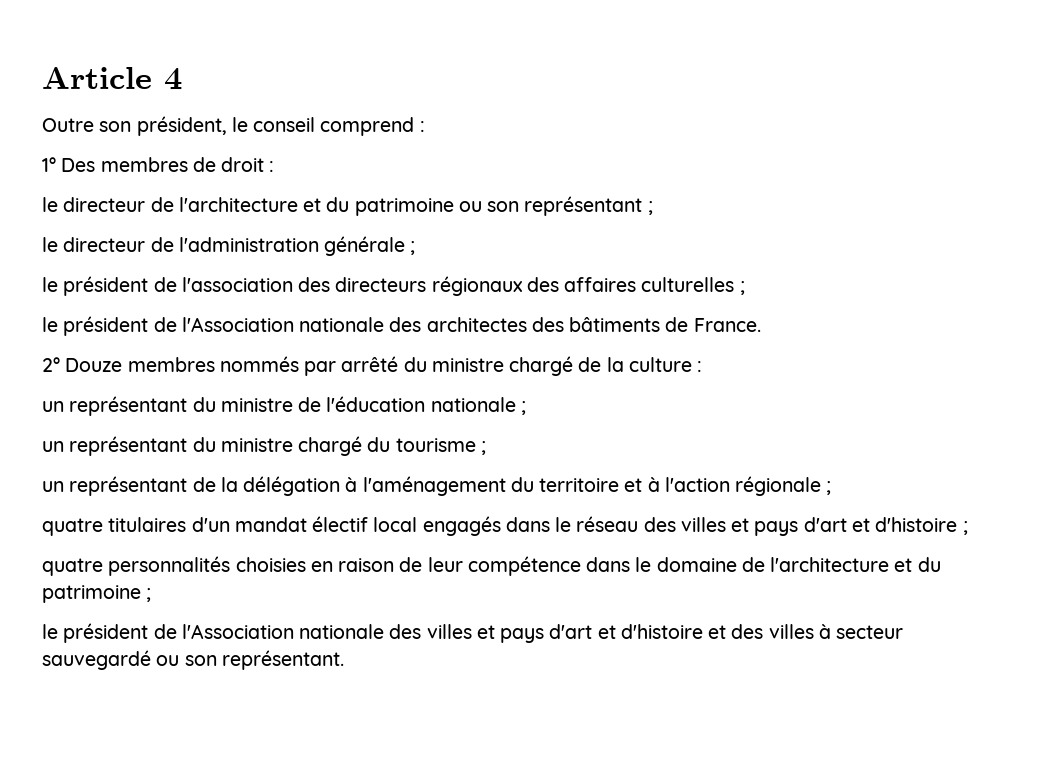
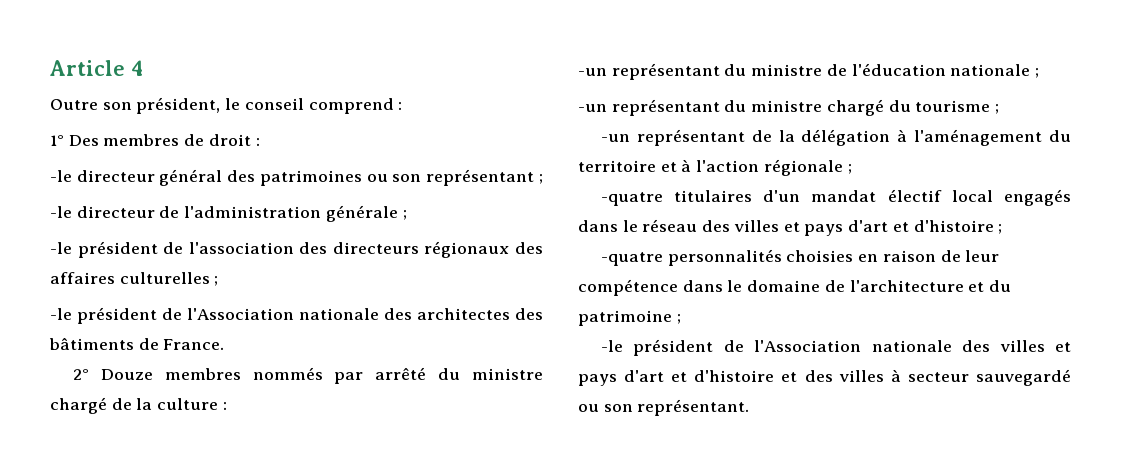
- le directeur de l'architecture et du patrimoine ou son représentant ;
+ -le directeur général des patrimoines ou son représentant ;
- le directeur de l'administration générale ;
+ -le directeur de l'administration générale ;
- le président de l'association des directeurs régionaux des affaires culturelles ;
+ -le président de l'association des directeurs régionaux des affaires culturelles ;
- le président de l'Association nationale des architectes des bâtiments de France.
+ -le président de l'Association nationale des architectes des bâtiments de France.
- un représentant du ministre de l'éducation nationale ;
+ -un représentant du ministre de l'éducation nationale ;
- un représentant du ministre chargé du tourisme ;
+ -un représentant du ministre chargé du tourisme ;
- un représentant de la délégation à l'aménagement du territoire et à l'action régionale ;
+ -un représentant de la délégation à l'aménagement du territoire et à l'action régionale ;
- quatre titulaires d'un mandat électif local engagés dans le réseau des villes et pays d'art et d'histoire ;
+ -quatre titulaires d'un mandat électif local engagés dans le réseau des villes et pays d'art et d'histoire ;
- quatre personnalités choisies en raison de leur compétence dans le domaine de l'architecture et du patrimoine ;
+ -quatre personnalités choisies en raison de leur compétence dans le domaine de l'architecture et du patrimoine ;
- le président de l'Association nationale des villes et pays d'art et d'histoire et des villes à secteur sauvegardé ou son représentant.
+ -le président de l'Association nationale des villes et pays d'art et d'histoire et des villes à secteur sauvegardé ou son représentant.

